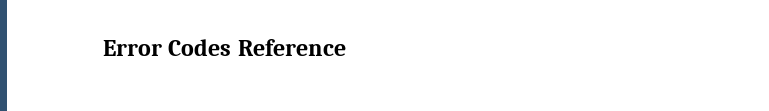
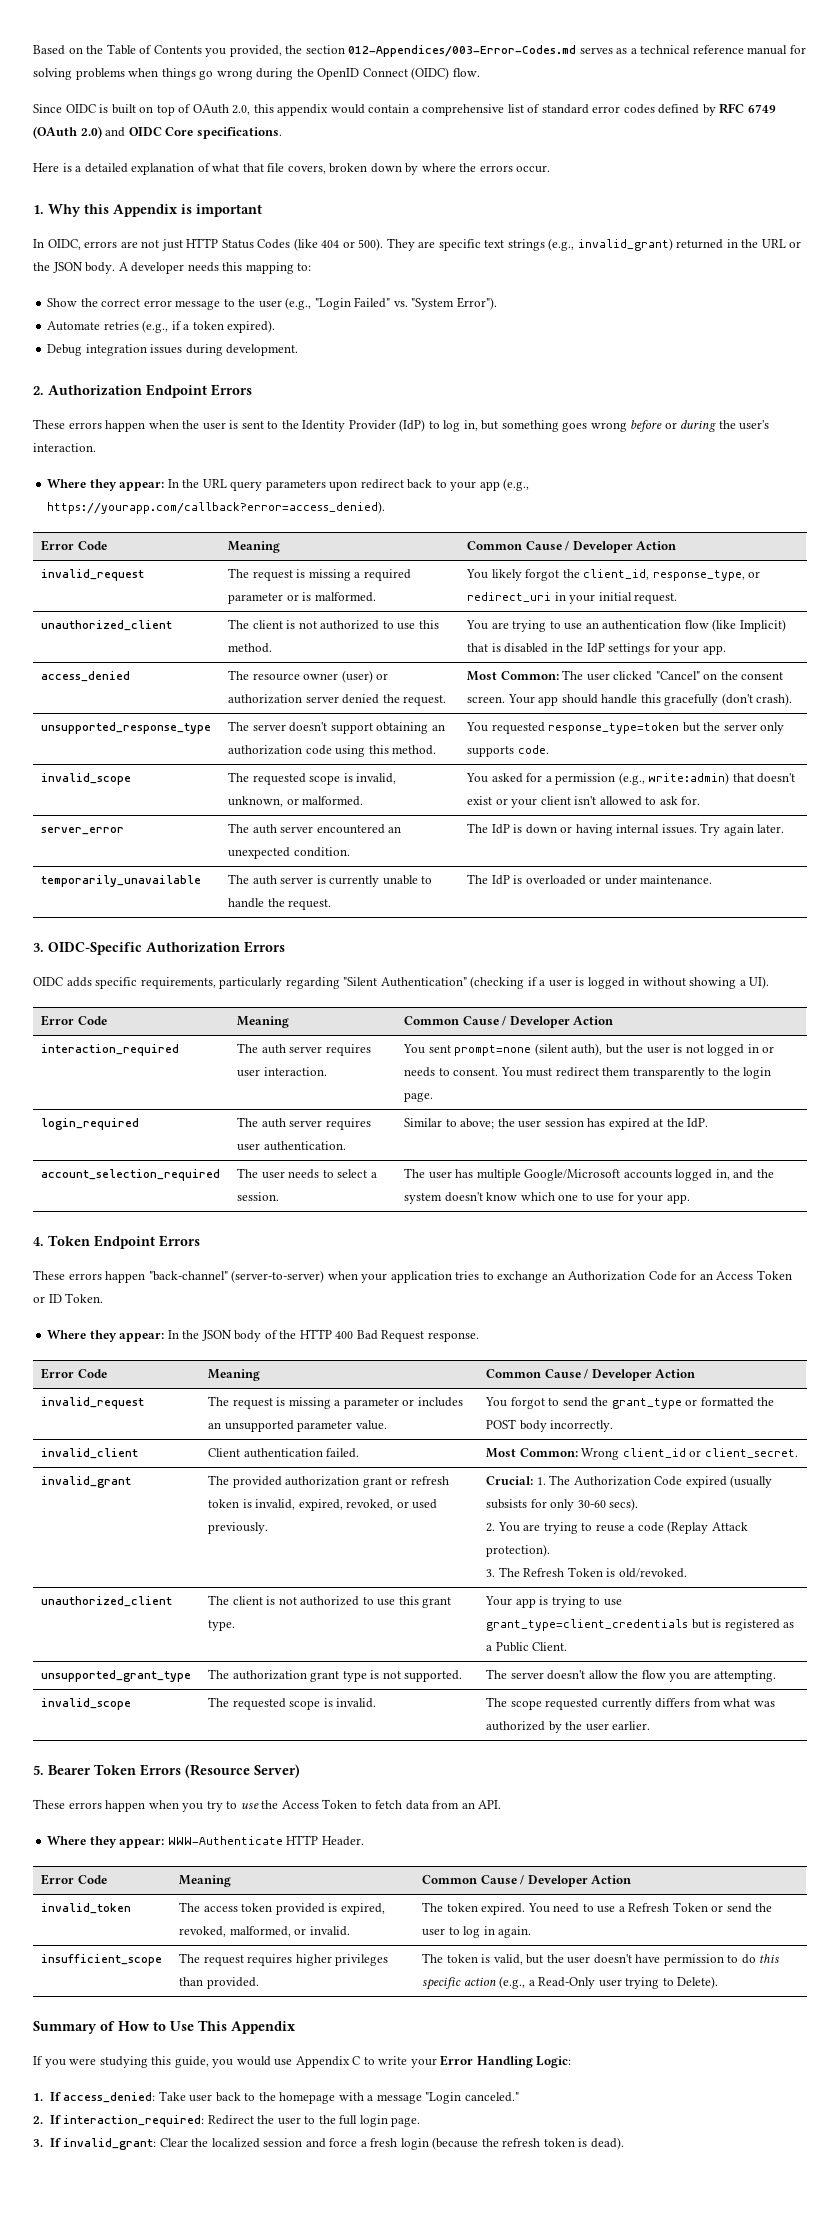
- Error Codes Reference
+ Based on the Table of Contents you provided, the section 012-Appendices/003-Error-Codes.md serves as a technical reference manual for solving problems when things go wrong during the OpenID Connect (OIDC) flow.
+ Since OIDC is built on top of OAuth 2.0, this appendix would contain a comprehensive list of standard error codes defined by RFC 6749 (OAuth 2.0) and OIDC Core specifications.
+ Here is a detailed explanation of what that file covers, broken down by where the errors occur.
+ 1. Why this Appendix is important
+ In OIDC, errors are not just HTTP Status Codes (like 404 or 500). They are specific text strings (e.g., invalid_grant) returned in the URL or the JSON body. A developer needs this mapping to:
+ Show the correct error message to the user (e.g., "Login Failed" vs. "System Error").
+ Automate retries (e.g., if a token expired).
+ Debug integration issues during development.
+ 2. Authorization Endpoint Errors
+ These errors happen when the user is sent to the Identity Provider (IdP) to log in, but something goes wrong before or during the user's interaction.
+ Where they appear: In the URL query parameters upon redirect back to your app (e.g., https://yourapp.com/callback?error=access_denied).
+ Error Code | Meaning | Common Cause / Developer Action
+ invalid_request | The request is missing a required parameter or is malformed. | You likely forgot the client_id, response_type, or redirect_uri in your initial request.
+ unauthorized_client | The client is not authorized to use this method. | You are trying to use an authentication flow (like Implicit) that is disabled in the IdP settings for your app.
+ access_denied | The resource owner (user) or authorization server denied the request. | Most Common: The user clicked "Cancel" on the consent screen. Your app should handle this gracefully (don't crash).
+ unsupported_response_type | The server doesn't support obtaining an authorization code using this method. | You requested response_type=token but the server only supports code.
+ invalid_scope | The requested scope is invalid, unknown, or malformed. | You asked for a permission (e.g., write:admin) that doesn't exist or your client isn't allowed to ask for.
+ server_error | The auth server encountered an unexpected condition. | The IdP is down or having internal issues. Try again later.
+ temporarily_unavailable | The auth server is currently unable to handle the request. | The IdP is overloaded or under maintenance.
+ 3. OIDC-Specific Authorization Errors
+ OIDC adds specific requirements, particularly regarding "Silent Authentication" (checking if a user is logged in without showing a UI).
+ Error Code | Meaning | Common Cause / Developer Action
+ interaction_required | The auth server requires user interaction. | You sent prompt=none (silent auth), but the user is not logged in or needs to consent. You must redirect them transparently to the login page.
+ login_required | The auth server requires user authentication. | Similar to above; the user session has expired at the IdP.
+ account_selection_required | The user needs to select a session. | The user has multiple Google/Microsoft accounts logged in, and the system doesn't know which one to use for your app.
+ 4. Token Endpoint Errors
+ These errors happen "back-channel" (server-to-server) when your application tries to exchange an Authorization Code for an Access Token or ID Token.
+ Where they appear: In the JSON body of the HTTP 400 Bad Request response.
+ Error Code | Meaning | Common Cause / Developer Action
+ invalid_request | The request is missing a parameter or includes an unsupported parameter value. | You forgot to send the grant_type or formatted the POST body incorrectly.
+ invalid_client | Client authentication failed. | Most Common: Wrong client_id or client_secret.
+ invalid_grant | The provided authorization grant or refresh token is invalid, expired, revoked, or used previously. | Crucial: 1. The Authorization Code expired (usually subsists for only 30-60 secs).
+ 2. You are trying to reuse a code (Replay Attack protection).
+ 3. The Refresh Token is old/revoked.
+ unauthorized_client | The client is not authorized to use this grant type. | Your app is trying to use grant_type=client_credentials but is registered as a Public Client.
+ unsupported_grant_type | The authorization grant type is not supported. | The server doesn't allow the flow you are attempting.
+ invalid_scope | The requested scope is invalid. | The scope requested currently differs from what was authorized by the user earlier.
+ 5. Bearer Token Errors (Resource Server)
+ These errors happen when you try to use the Access Token to fetch data from an API.
+ Where they appear: WWW-Authenticate HTTP Header.
+ Error Code | Meaning | Common Cause / Developer Action
+ invalid_token | The access token provided is expired, revoked, malformed, or invalid. | The token expired. You need to use a Refresh Token or send the user to log in again.
+ insufficient_scope | The request requires higher privileges than provided. | The token is valid, but the user doesn't have permission to do this specific action (e.g., a Read-Only user trying to Delete).
+ Summary of How to Use This Appendix
+ If you were studying this guide, you would use Appendix C to write your Error Handling Logic:
+ 1. If access_denied: Take user back to the homepage with a message "Login canceled."
+ 2. If interaction_required: Redirect the user to the full login page.
+ 3. If invalid_grant: Clear the localized session and force a fresh login (because the refresh token is dead).

